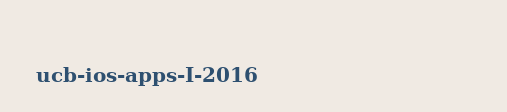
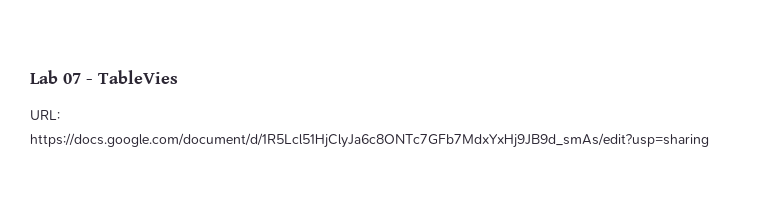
- ucb-ios-apps-I-2016
+ Lab 07 - TableVies
+ URL: https://docs.google.com/document/d/1R5Lcl51HjClyJa6c8ONTc7GFb7MdxYxHj9JB9d_smAs/edit?usp=sharing

